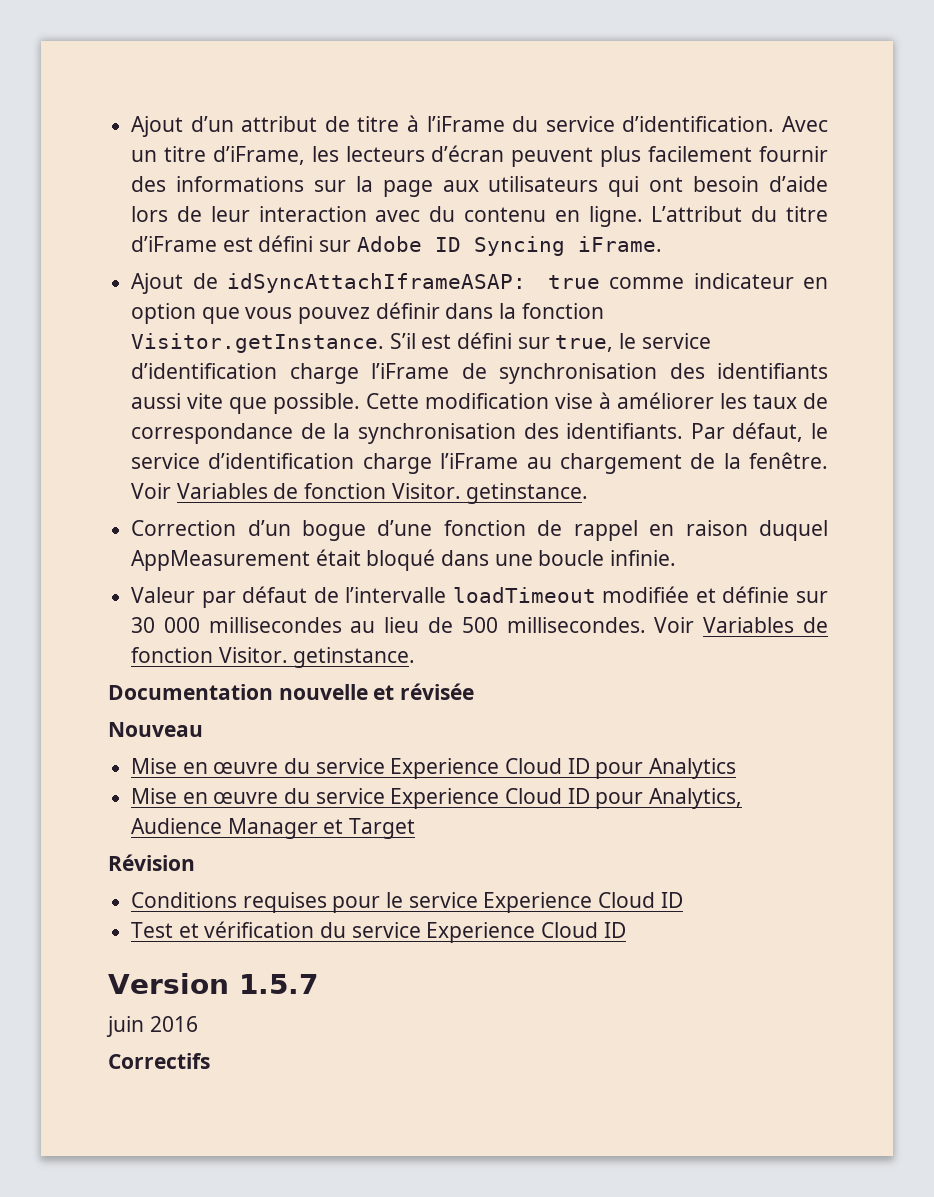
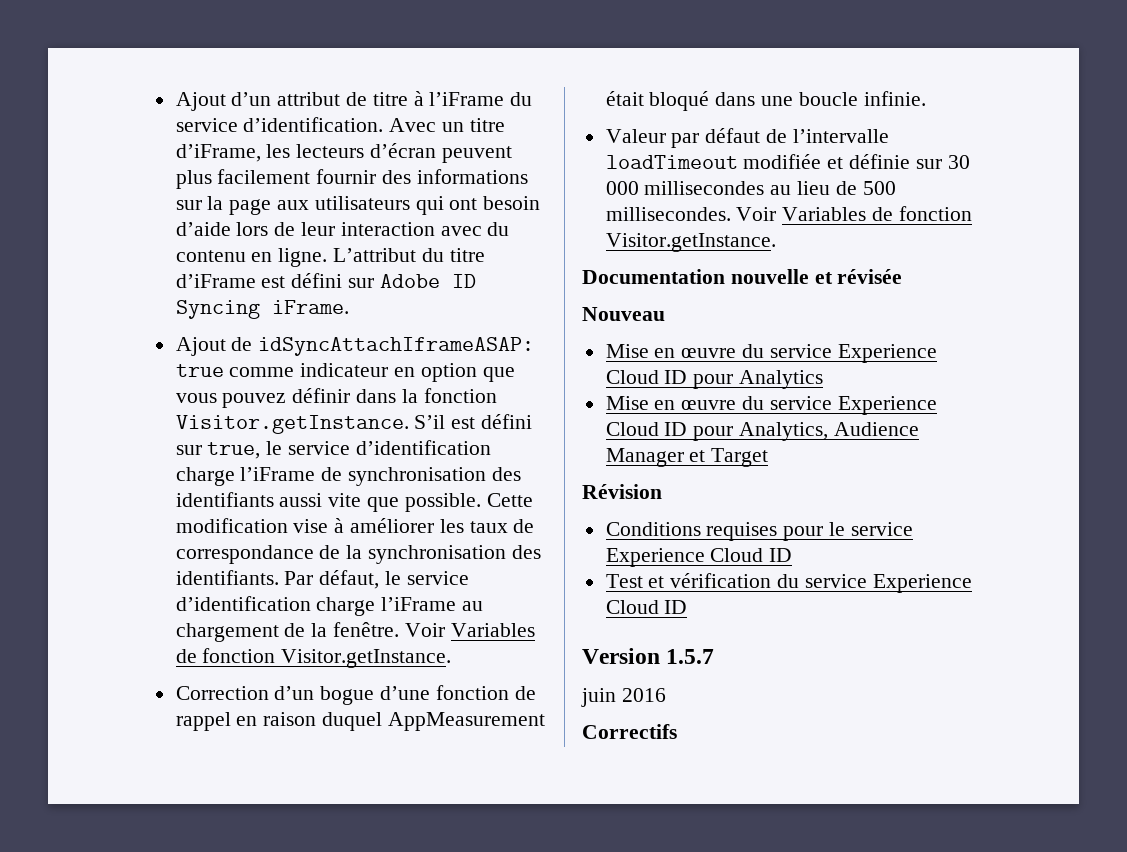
- Par défaut, le service d’identification charge l’iFrame au chargement de la fenêtre. Voir Variables de fonction Visitor. getinstance.
+ Par défaut, le service d’identification charge l’iFrame au chargement de la fenêtre. Voir Variables de fonction Visitor.getInstance.
- Valeur par défaut de l’intervalle loadTimeout modifiée et définie sur 30 000 millisecondes au lieu de 500 millisecondes. Voir Variables de fonction Visitor. getinstance.
+ Valeur par défaut de l’intervalle loadTimeout modifiée et définie sur 30 000 millisecondes au lieu de 500 millisecondes. Voir Variables de fonction Visitor.getInstance.

